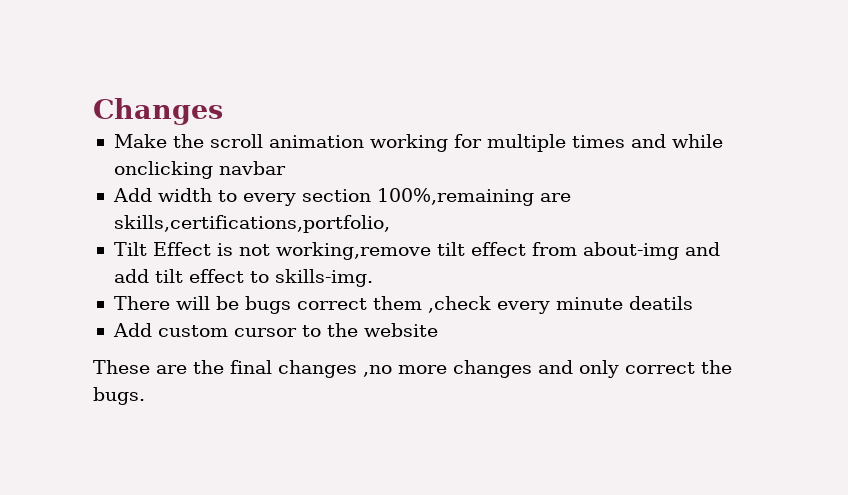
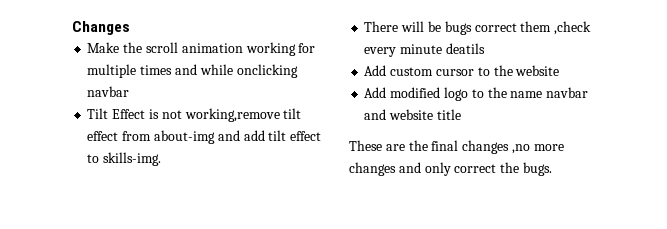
- Add width to every section 100%,remaining are skills,certifications,portfolio,
+ Add modified logo to the name navbar and website title

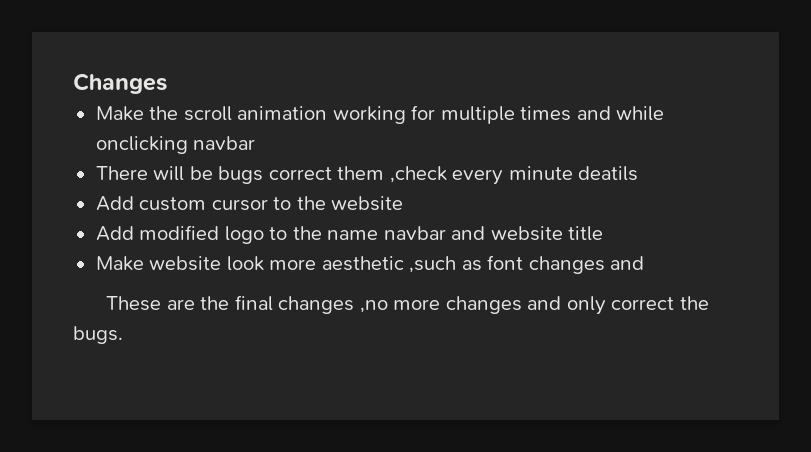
- Tilt Effect is not working,remove tilt effect from about-img and add tilt effect to skills-img.
+ Make website look more aesthetic ,such as font changes and

